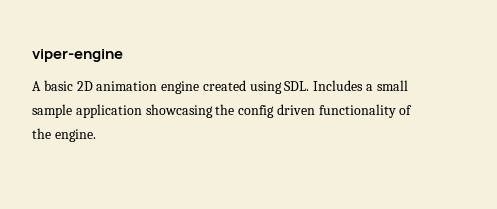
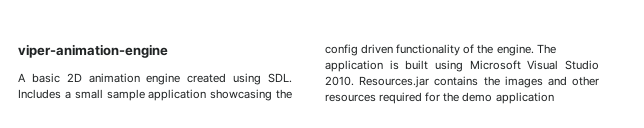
- viper-engine
+ viper-animation-engine
+ The application is built using Microsoft Visual Studio 2010. Resources.jar contains the images and other resources required for the demo application

